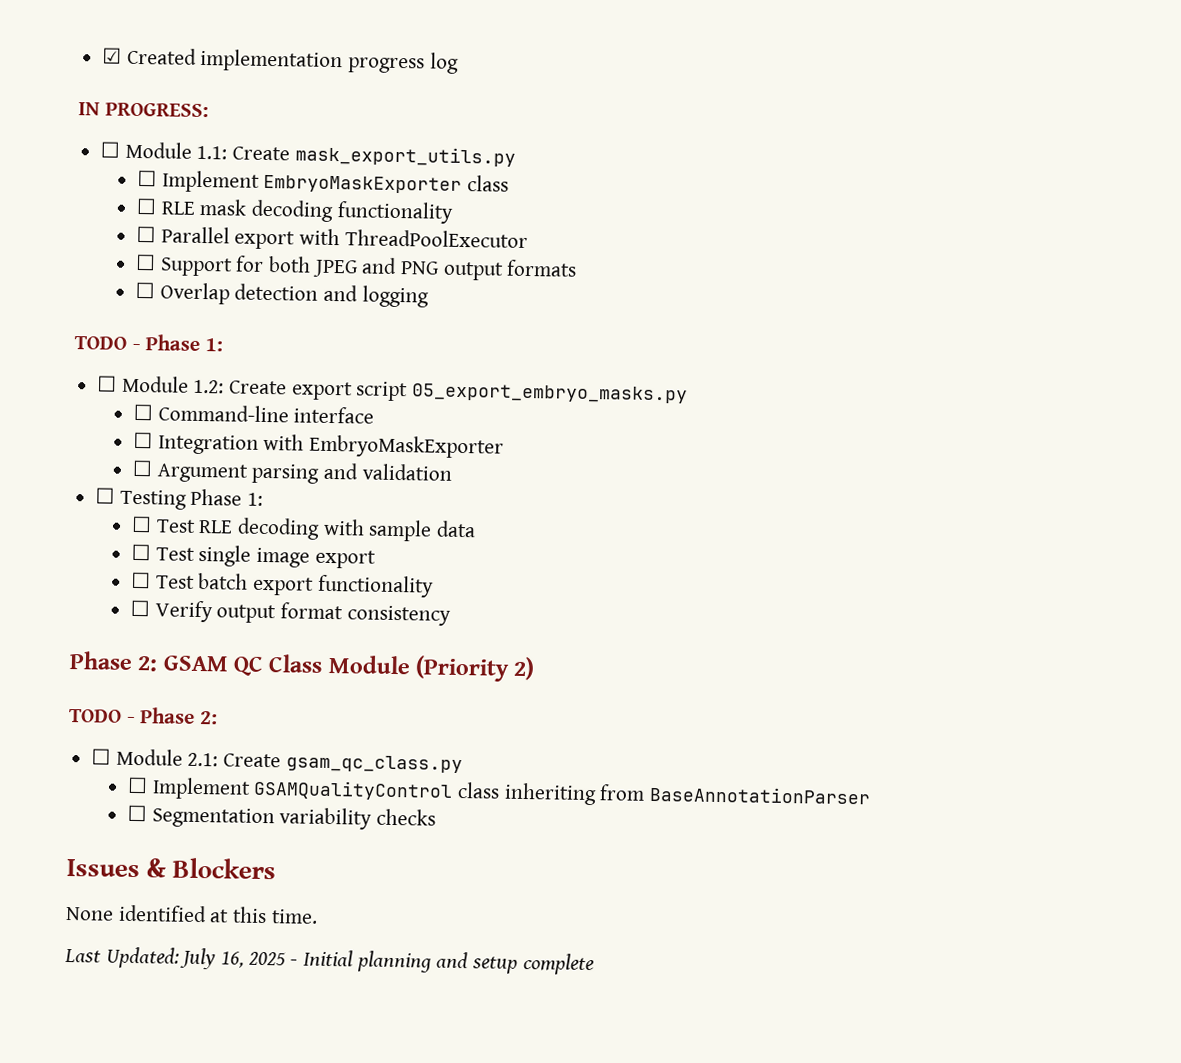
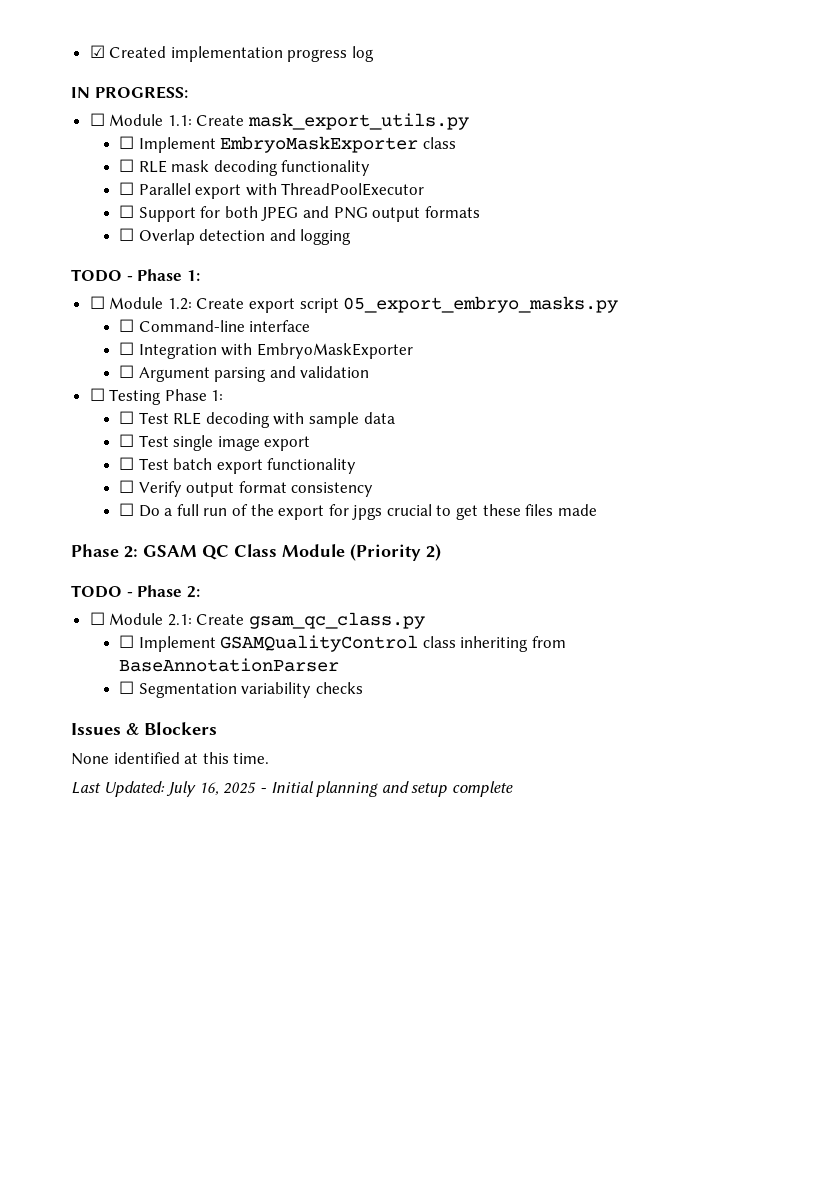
+ ☐ Do a full run of the export for jpgs crucial to get these files made

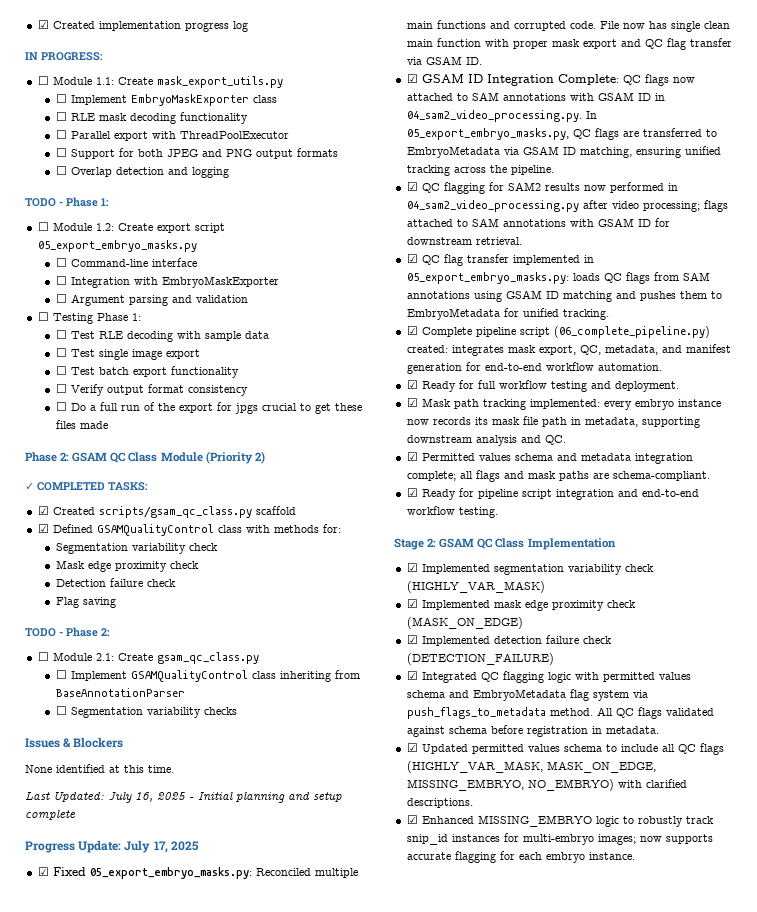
+ ✓ COMPLETED TASKS:
+ ☑ Created scripts/gsam_qc_class.py scaffold
+ ☑ Defined GSAMQualityControl class with methods for:
+ Segmentation variability check
+ Mask edge proximity check
+ Detection failure check
+ Flag saving
+ Progress Update: July 17, 2025
+ ☑ Fixed 05_export_embryo_masks.py: Reconciled multiple main functions and corrupted code. File now has single clean main function with proper mask export and QC flag transfer via GSAM ID.
+ ☑ GSAM ID Integration Complete: QC flags now attached to SAM annotations with GSAM ID in 04_sam2_video_processing.py. In 05_export_embryo_masks.py, QC flags are transferred to EmbryoMetadata via GSAM ID matching, ensuring unified tracking across the pipeline.
+ ☑ QC flagging for SAM2 results now performed in 04_sam2_video_processing.py after video processing; flags attached to SAM annotations with GSAM ID for downstream retrieval.
+ ☑ QC flag transfer implemented in 05_export_embryo_masks.py: loads QC flags from SAM annotations using GSAM ID matching and pushes them to EmbryoMetadata for unified tracking.
+ ☑ Complete pipeline script (06_complete_pipeline.py) created: integrates mask export, QC, metadata, and manifest generation for end-to-end workflow automation.
+ ☑ Ready for full workflow testing and deployment.
+ ☑ Mask path tracking implemented: every embryo instance now records its mask file path in metadata, supporting downstream analysis and QC.
+ ☑ Permitted values schema and metadata integration complete; all flags and mask paths are schema-compliant.
+ ☑ Ready for pipeline script integration and end-to-end workflow testing.
+ Stage 2: GSAM QC Class Implementation
+ ☑ Implemented segmentation variability check (HIGHLY_VAR_MASK)
+ ☑ Implemented mask edge proximity check (MASK_ON_EDGE)
+ ☑ Implemented detection failure check (DETECTION_FAILURE)
+ ☑ Integrated QC flagging logic with permitted values schema and EmbryoMetadata flag system via push_flags_to_metadata method. All QC flags validated against schema before registration in metadata.
+ ☑ Updated permitted values schema to include all QC flags (HIGHLY_VAR_MASK, MASK_ON_EDGE, MISSING_EMBRYO, NO_EMBRYO) with clarified descriptions.
+ ☑ Enhanced MISSING_EMBRYO logic to robustly track snip_id instances for multi-embryo images; now supports accurate flagging for each embryo instance.

